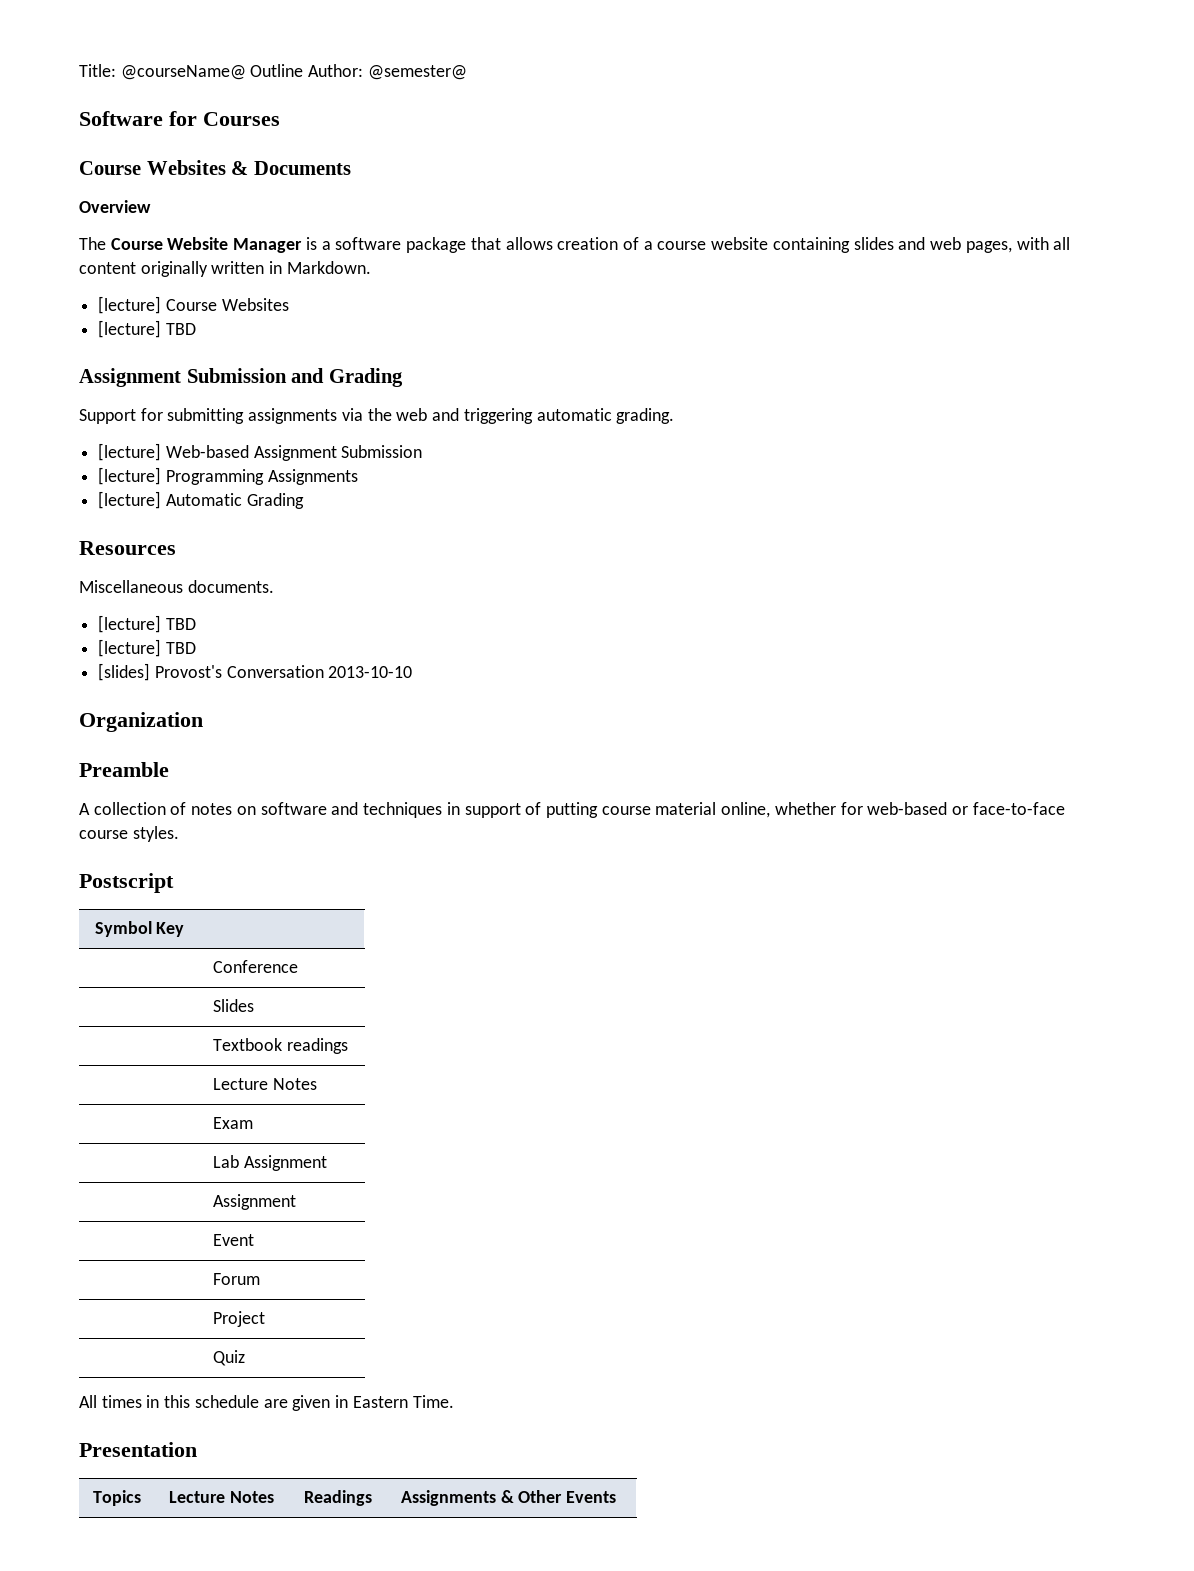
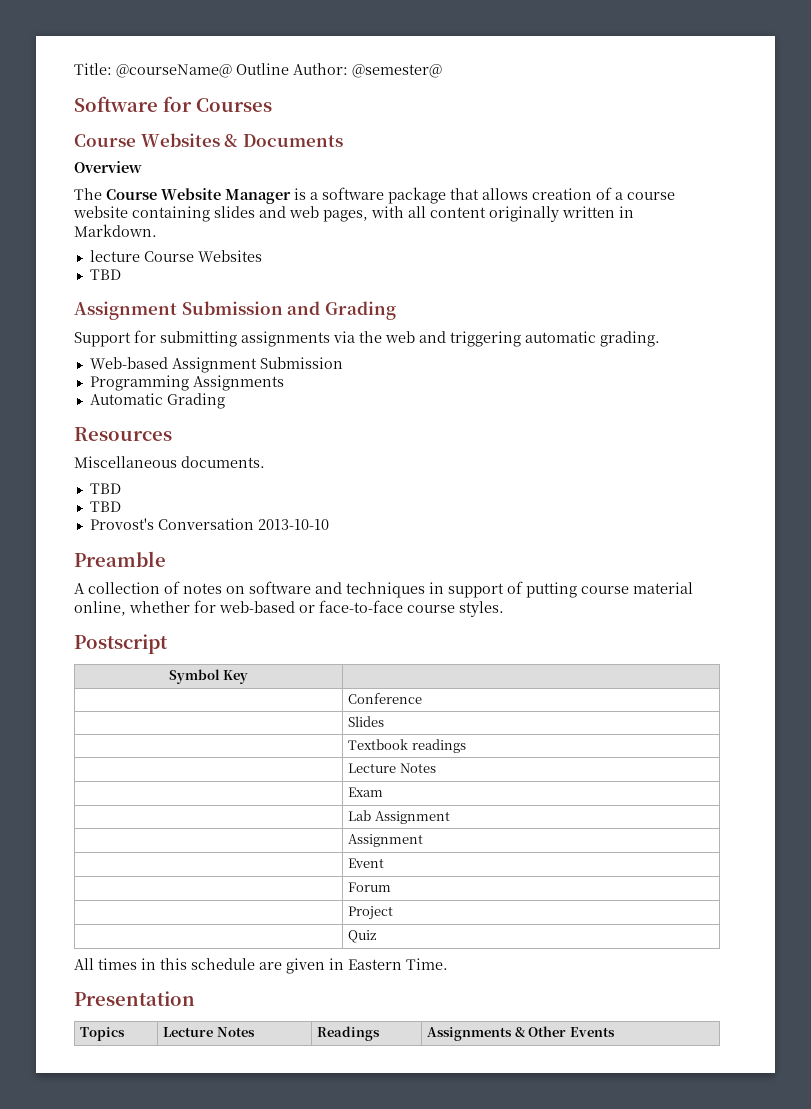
- [lecture] Course Websites
- [lecture] TBD
+ lecture Course Websites
+ TBD
- [lecture] Web-based Assignment Submission
+ Web-based Assignment Submission
- [lecture] Programming Assignments
+ Programming Assignments
- [lecture] Automatic Grading
+ Automatic Grading
  Miscellaneous documents.
- [lecture] TBD
- [lecture] TBD
- [slides] Provost's Conversation 2013-10-10
+ TBD
+ TBD
+ Provost's Conversation 2013-10-10
- Organization

